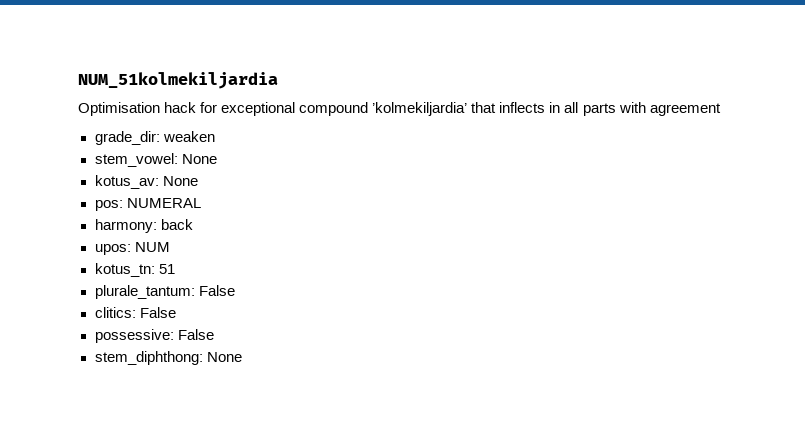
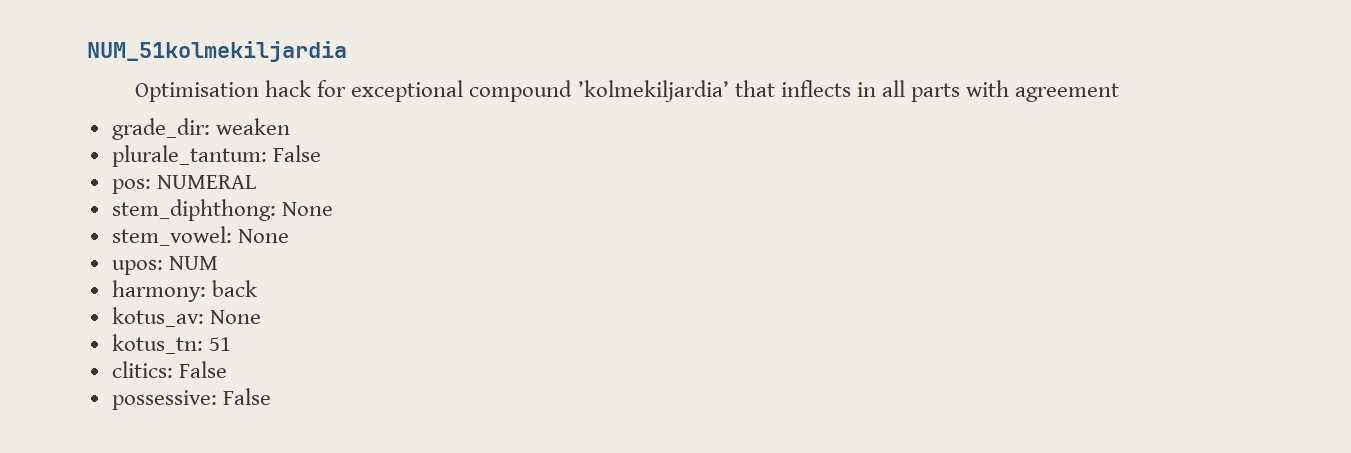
+ plurale_tantum: False
+ pos: NUMERAL
+ stem_diphthong: None
  stem_vowel: None
+ upos: NUM
+ harmony: back
  kotus_av: None
- pos: NUMERAL
- harmony: back
- upos: NUM
- plurale_tantum: False
- stem_diphthong: None

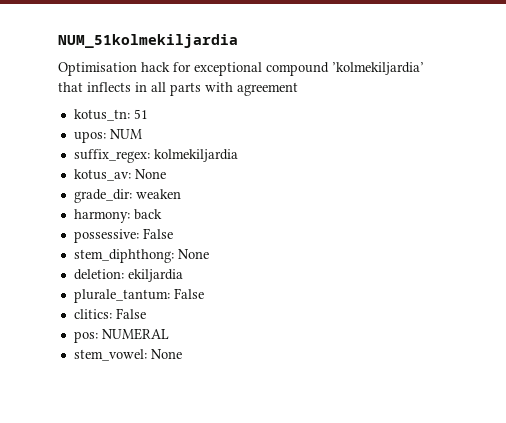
+ kotus_tn: 51
+ upos: NUM
+ suffix_regex: kolmekiljardia
+ kotus_av: None
  grade_dir: weaken
+ harmony: back
+ possessive: False
+ stem_diphthong: None
+ deletion: ekiljardia
+ clitics: False
- stem_diphthong: None
- upos: NUM
- harmony: back
- kotus_av: None
- kotus_tn: 51
- clitics: False
- possessive: False

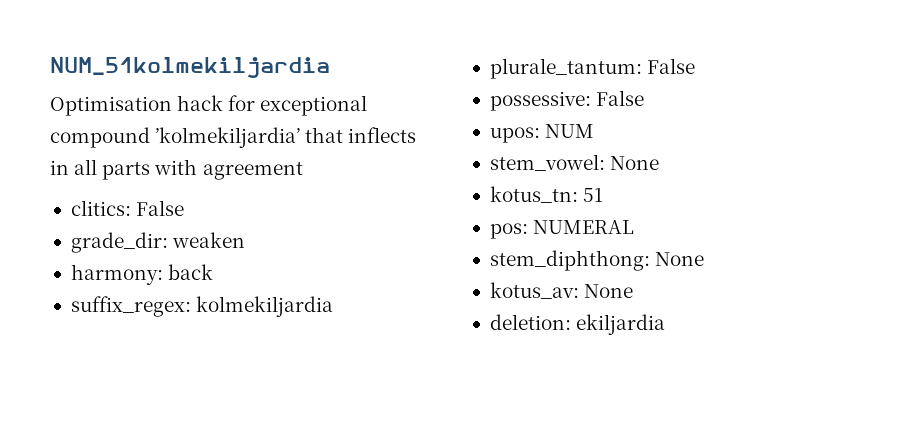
- kotus_tn: 51
- upos: NUM
- suffix_regex: kolmekiljardia
- kotus_av: None
+ clitics: False
  grade_dir: weaken
  harmony: back
+ suffix_regex: kolmekiljardia
+ plurale_tantum: False
  possessive: False
+ upos: NUM
+ stem_vowel: None
+ kotus_tn: 51
+ pos: NUMERAL
+ kotus_av: None
- plurale_tantum: False
- clitics: False
- pos: NUMERAL
- stem_vowel: None

